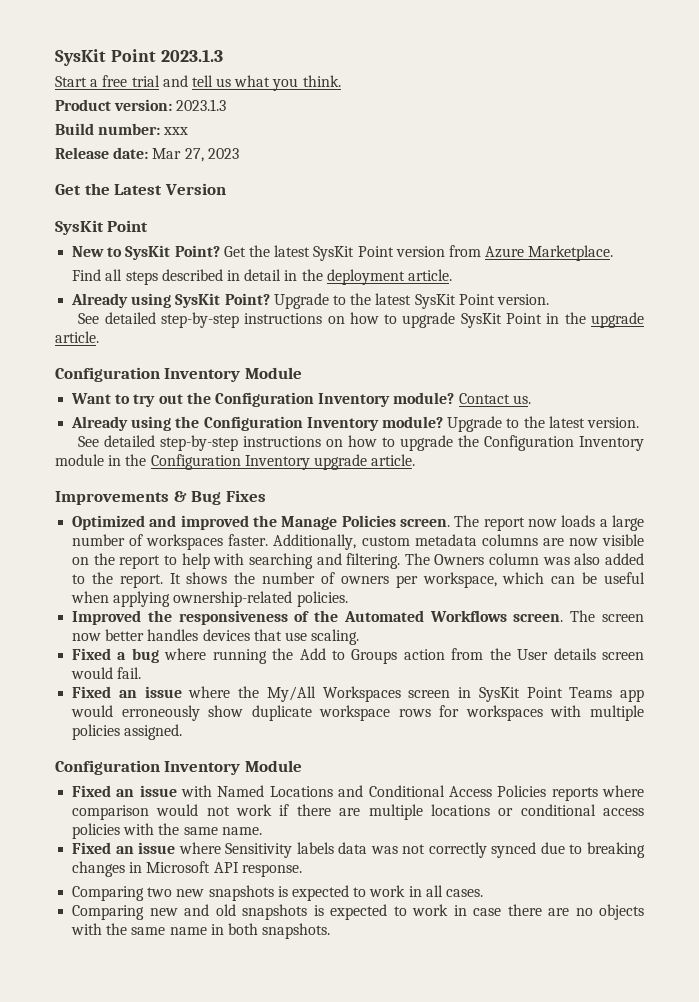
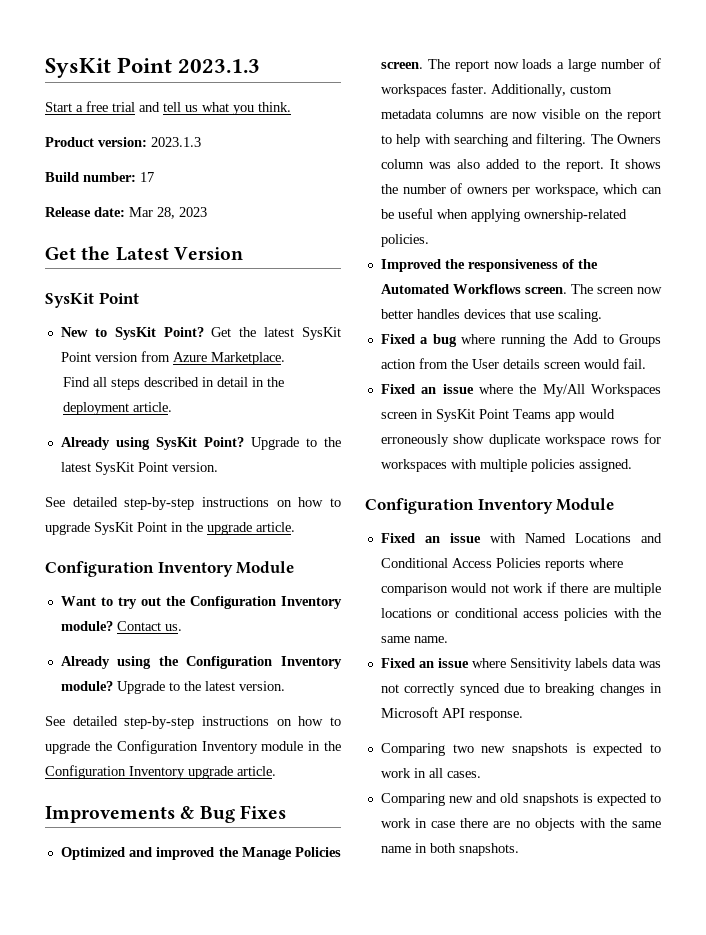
- Build number: xxx
+ Build number: 17
- Release date: Mar 27, 2023
+ Release date: Mar 28, 2023

